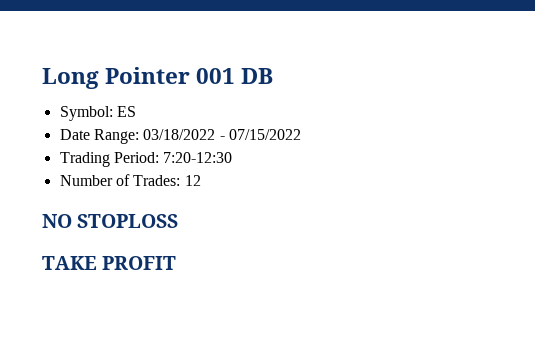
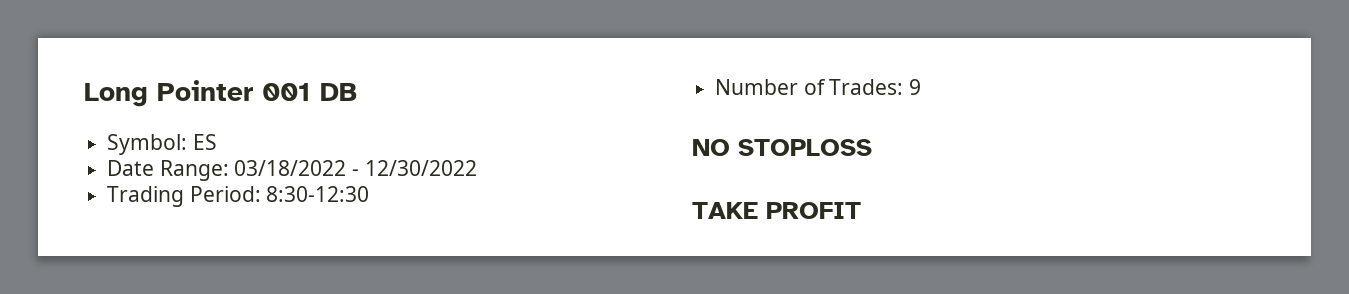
- Date Range: 03/18/2022 - 07/15/2022
+ Date Range: 03/18/2022 - 12/30/2022
- Trading Period: 7:20-12:30
+ Trading Period: 8:30-12:30
- Number of Trades: 12
+ Number of Trades: 9

